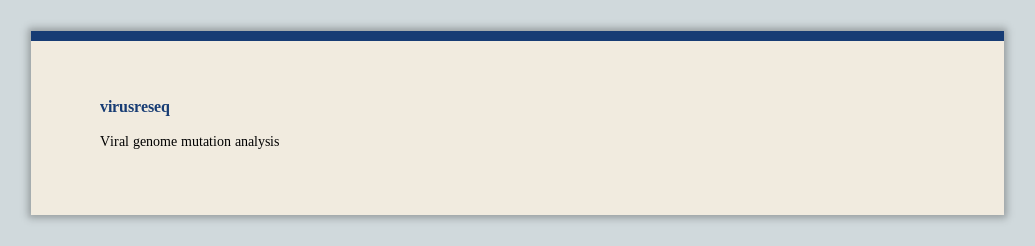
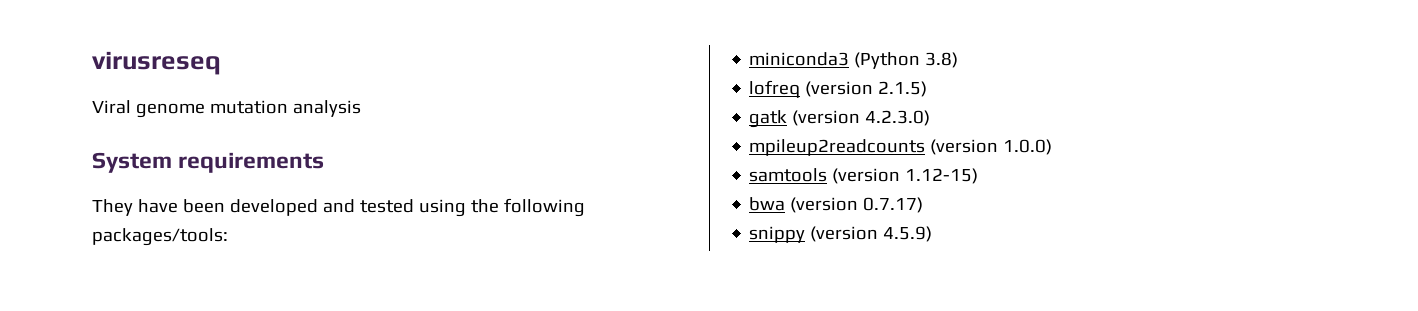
+ System requirements
+ They have been developed and tested using the following packages/tools:
+ miniconda3 (Python 3.8)
+ lofreq (version 2.1.5)
+ gatk (version 4.2.3.0)
+ mpileup2readcounts (version 1.0.0)
+ samtools (version 1.12-15)
+ bwa (version 0.7.17)
+ snippy (version 4.5.9)

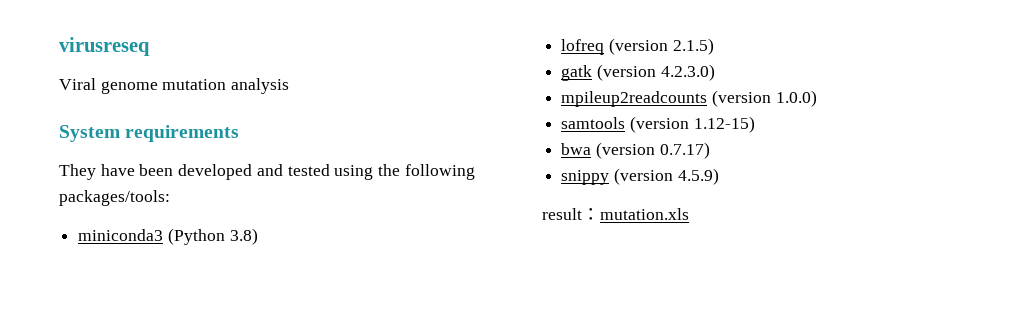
+ result：mutation.xls

